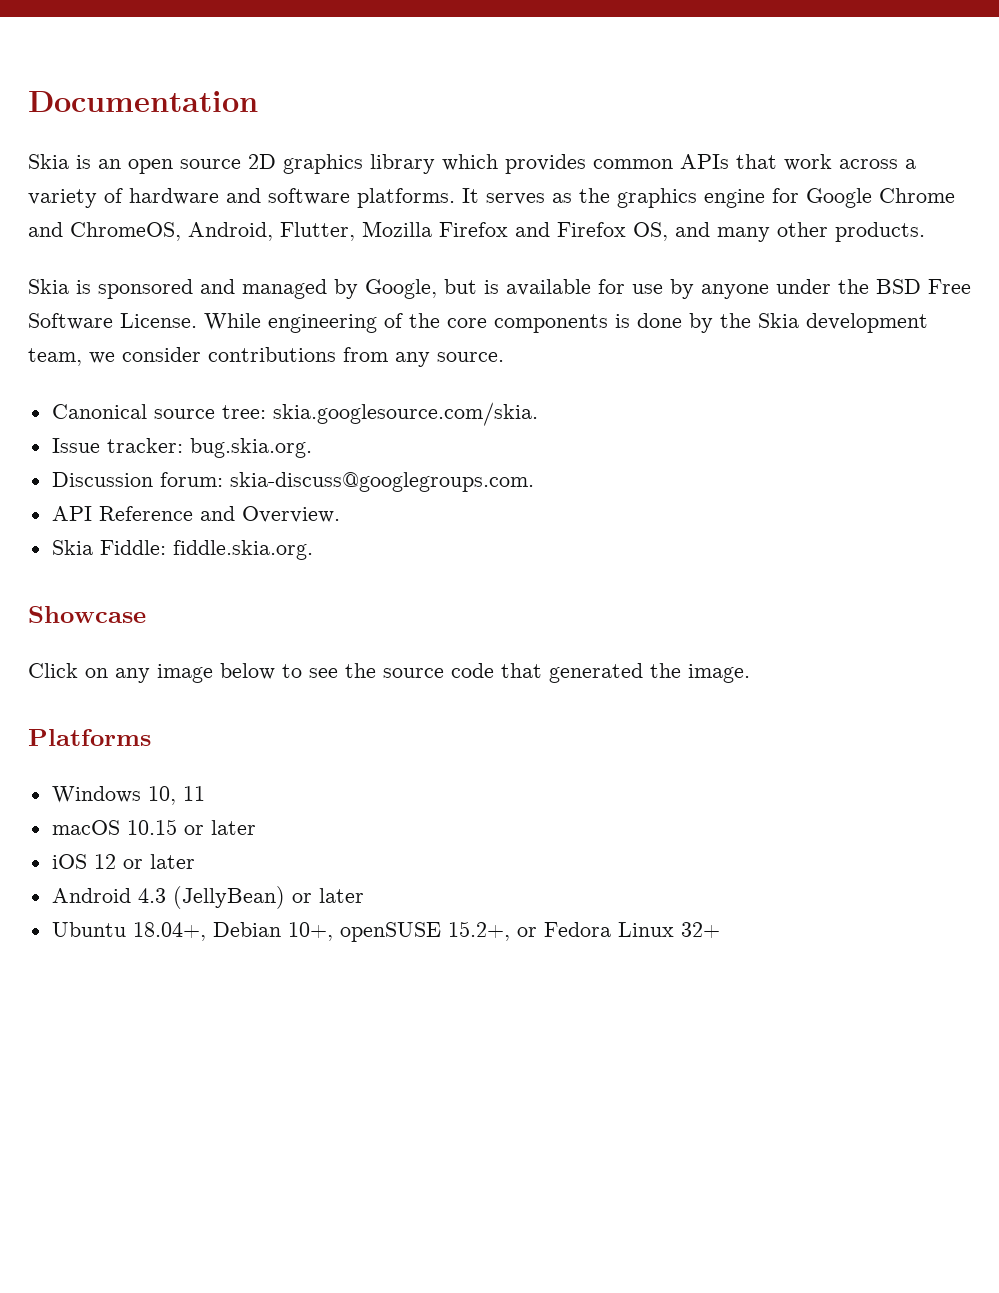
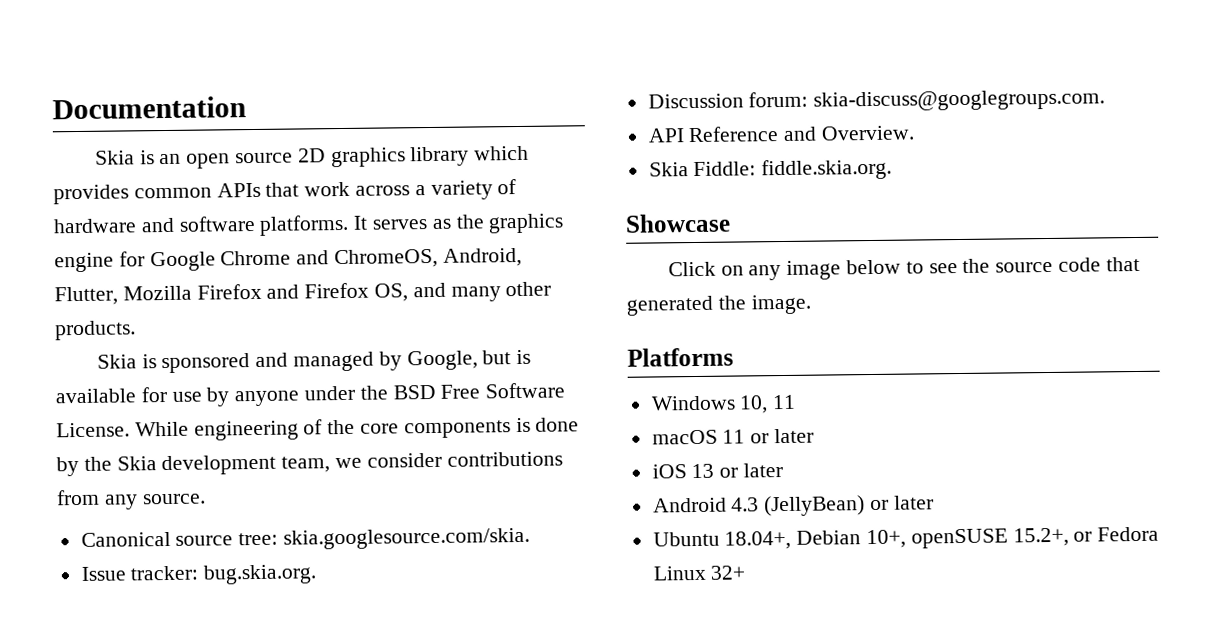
- macOS 10.15 or later
+ macOS 11 or later
- iOS 12 or later
+ iOS 13 or later

